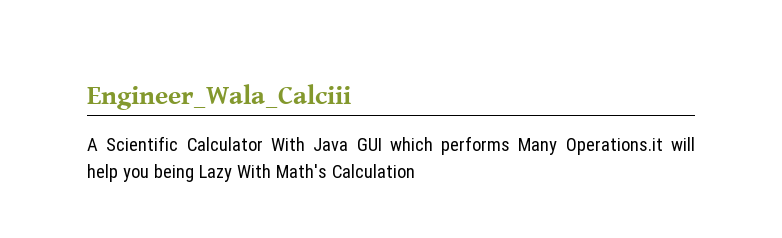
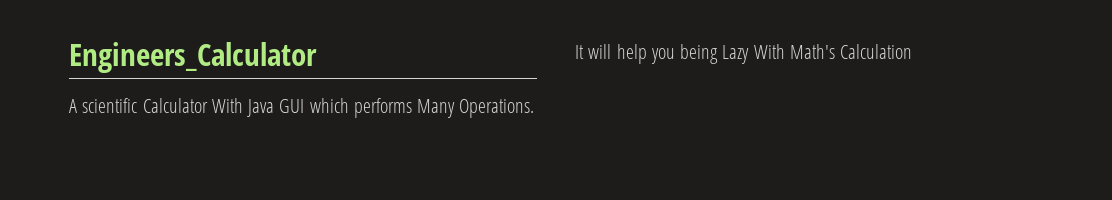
- Engineer_Wala_Calciii
+ Engineers_Calculator
- A Scientific Calculator With Java GUI which performs Many Operations.it will help you being Lazy With Math's Calculation
+ A scientific Calculator With Java GUI which performs Many Operations. It will help you being Lazy With Math's Calculation

